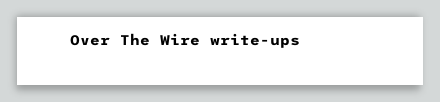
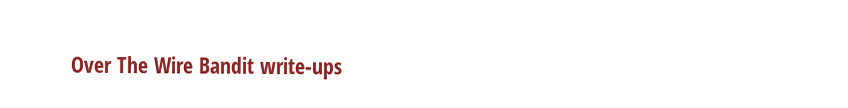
- Over The Wire write-ups
+ Over The Wire Bandit write-ups

